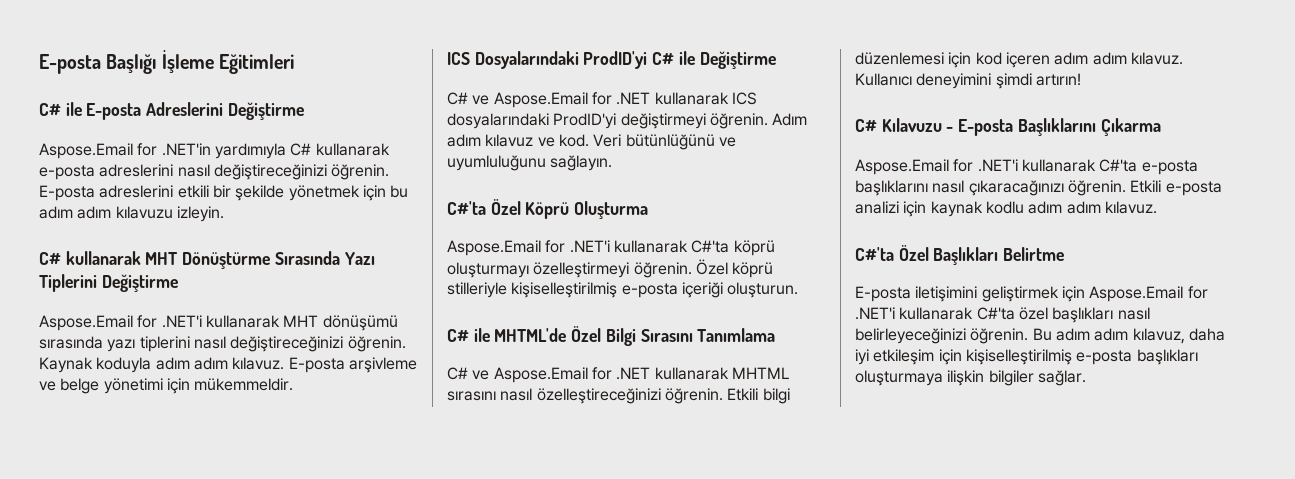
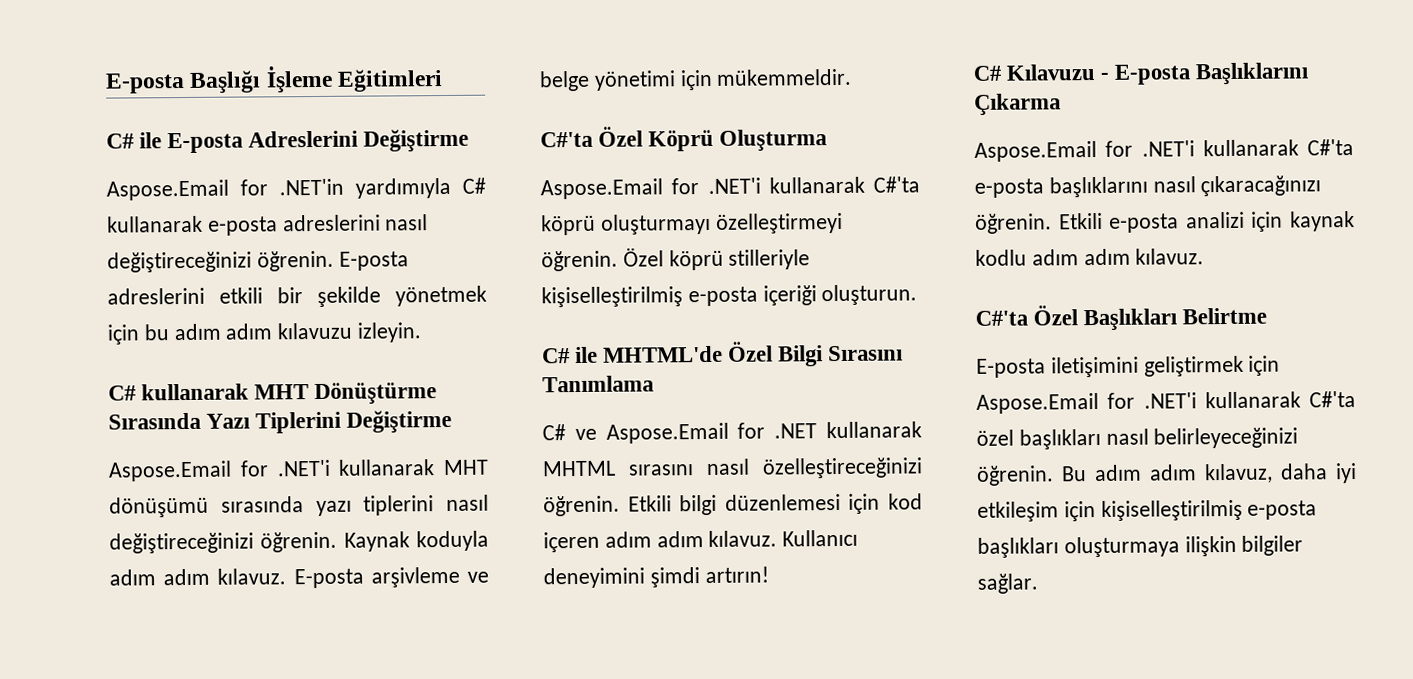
- ICS Dosyalarındaki ProdID'yi C# ile Değiştirme
- C# ve Aspose.Email for .NET kullanarak ICS dosyalarındaki ProdID'yi değiştirmeyi öğrenin. Adım adım kılavuz ve kod. Veri bütünlüğünü ve uyumluluğunu sağlayın.

